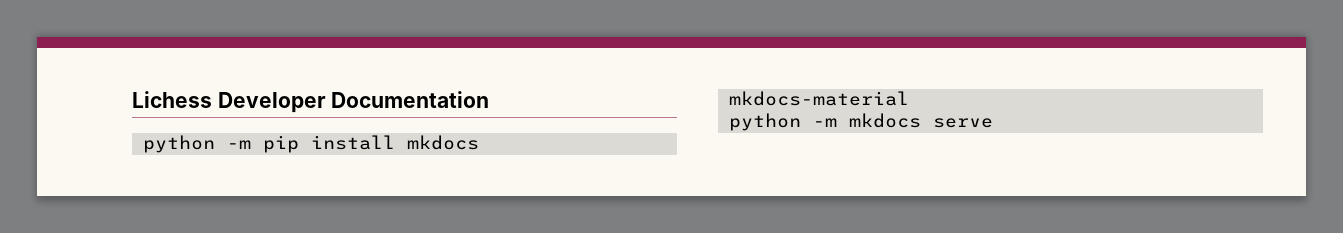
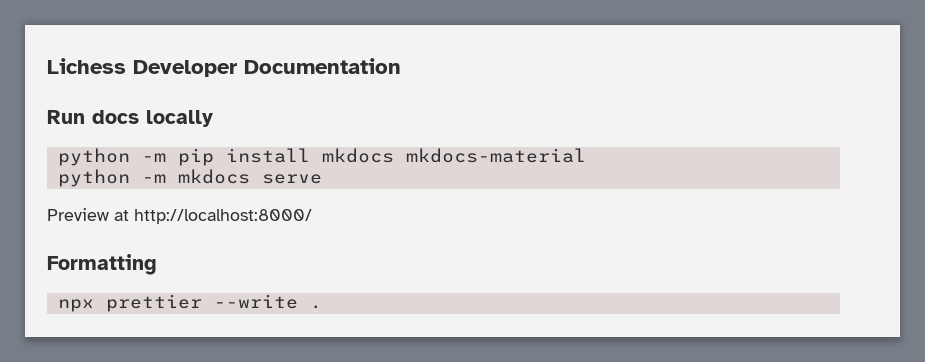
+ Run docs locally
+ Preview at http://localhost:8000/
+ Formatting
+ npx prettier --write .

